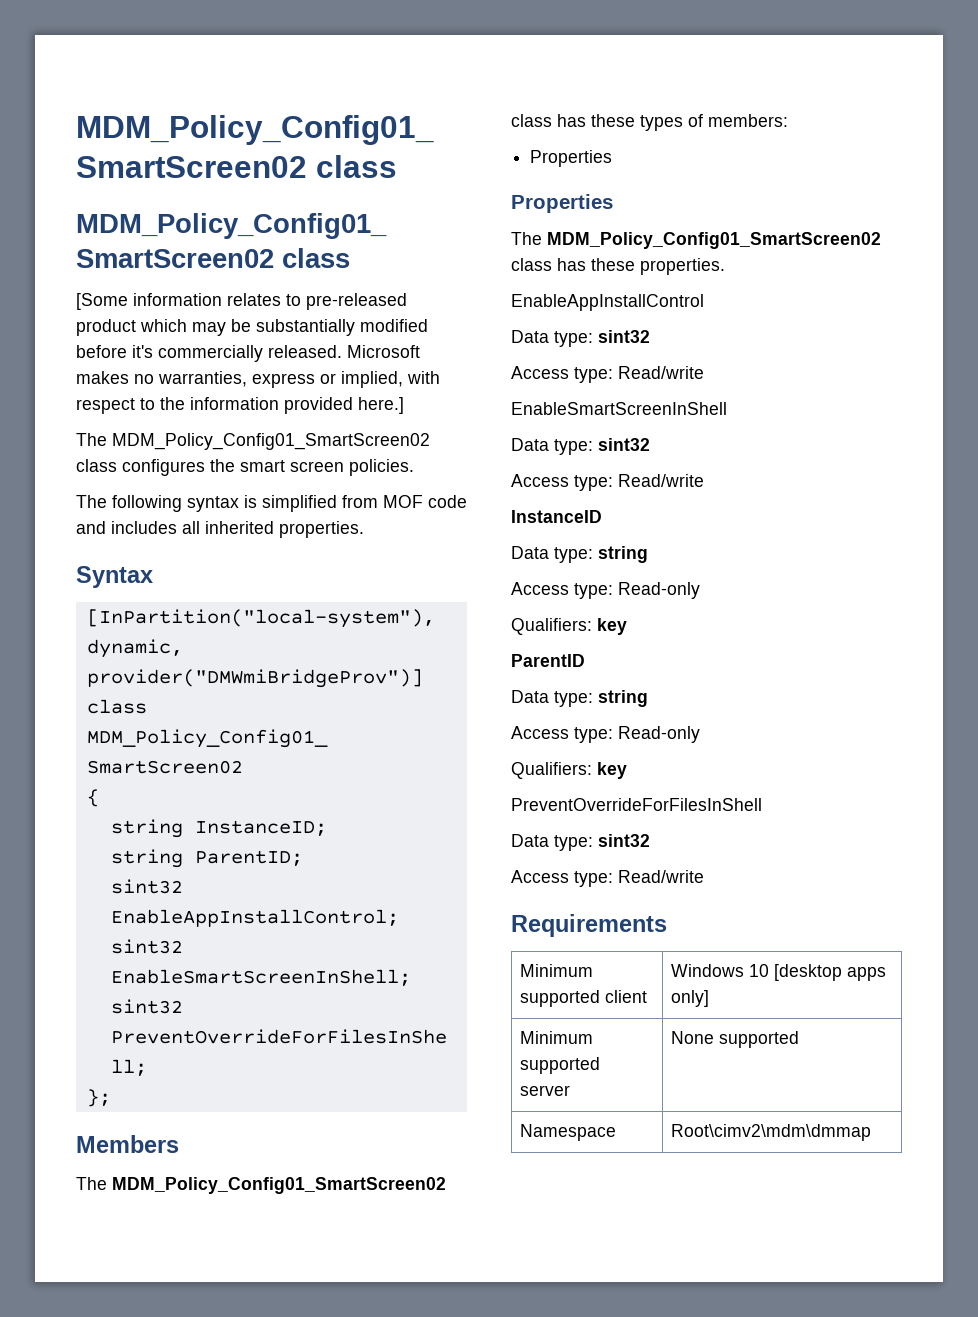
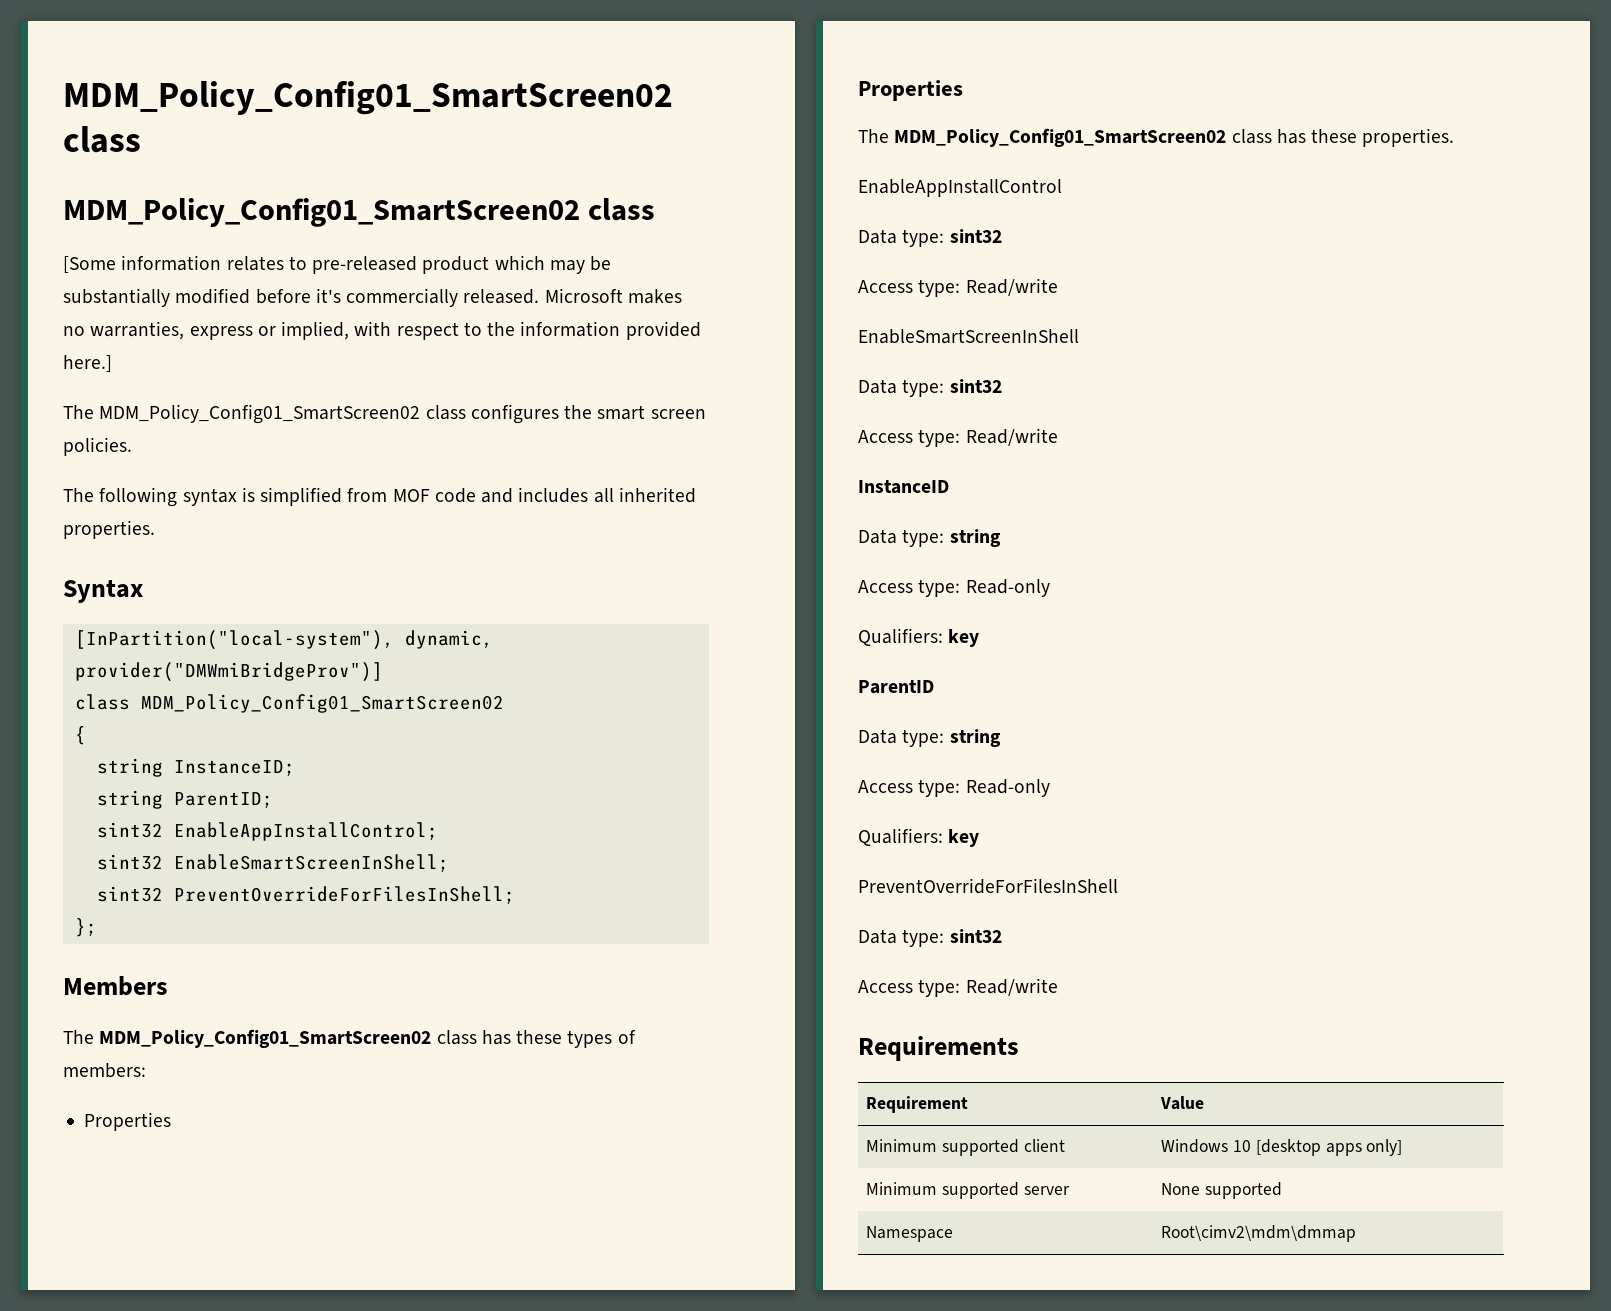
+ Requirement | Value

